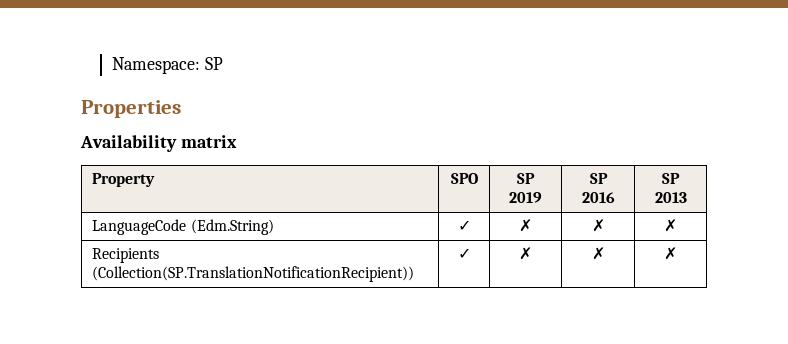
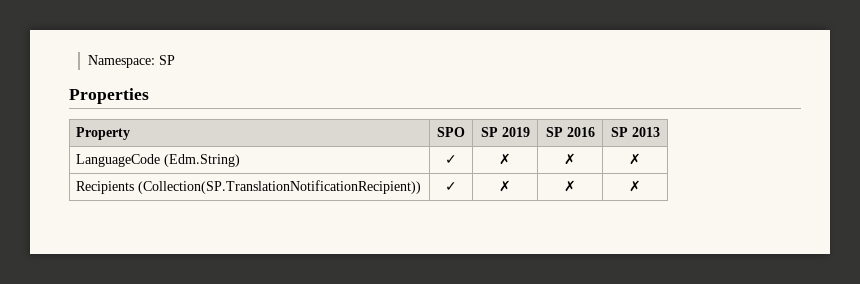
- Availability matrix

